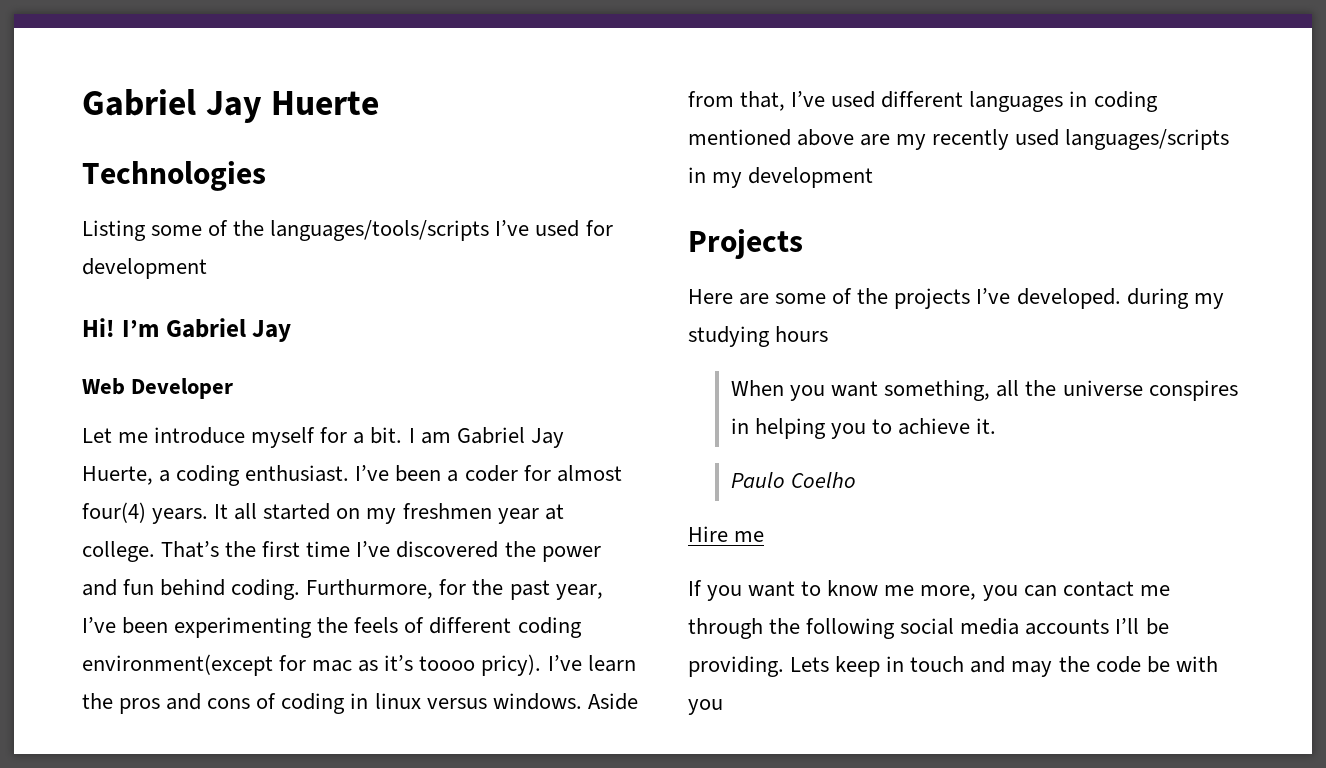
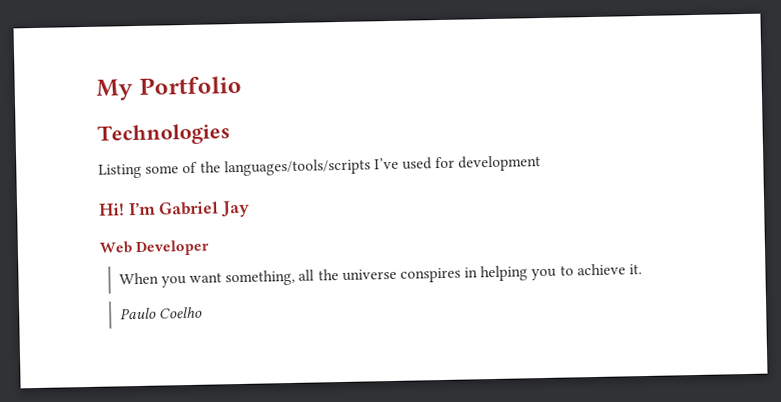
- Gabriel Jay Huerte
+ My Portfolio
- Let me introduce myself for a bit. I am Gabriel Jay Huerte, a coding enthusiast. I’ve been a coder for almost four(4) years. It all started on my freshmen year at college. That’s the first time I’ve discovered the power and fun behind coding. Furthurmore, for the past year, I’ve been experimenting the feels of different coding environment(except for mac as it’s toooo pricy). I’ve learn the pros and cons of coding in linux versus windows. Aside from that, I’ve used different languages in coding mentioned above are my recently used languages/scripts in my development
- Projects
- Here are some of the projects I’ve developed. during my studying hours
- Hire me
- If you want to know me more, you can contact me through the following social media accounts I’ll be providing. Lets keep in touch and may the code be with you

